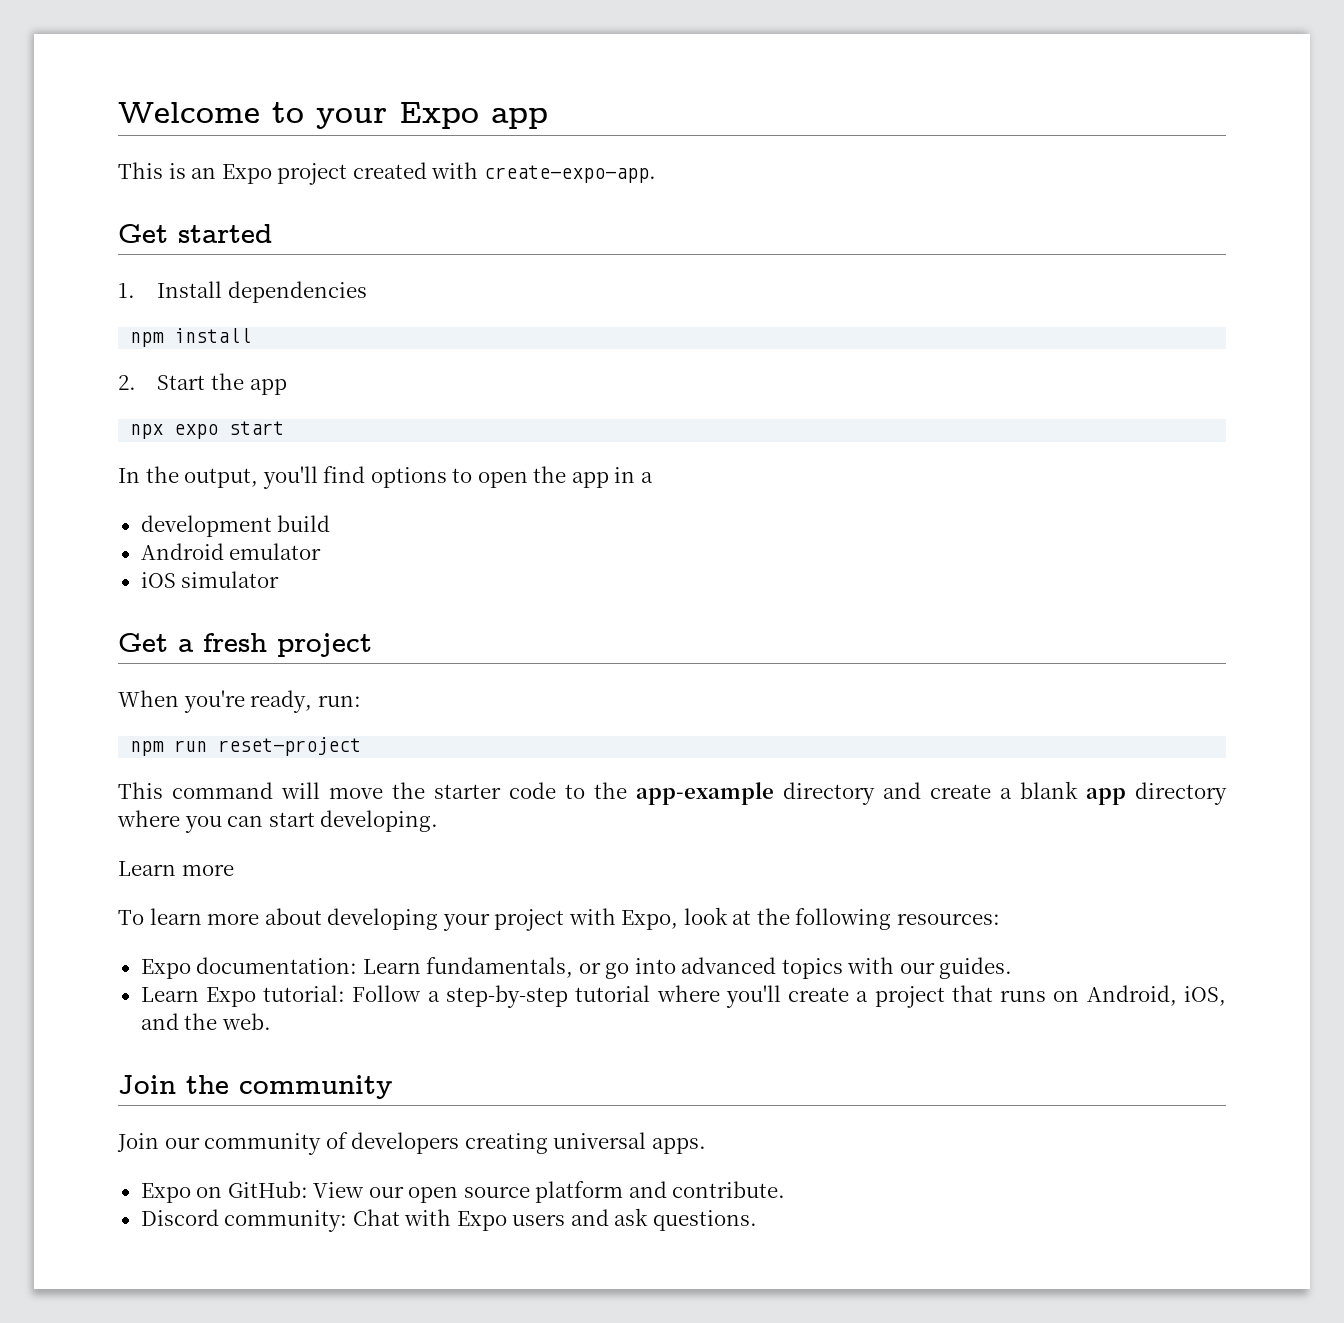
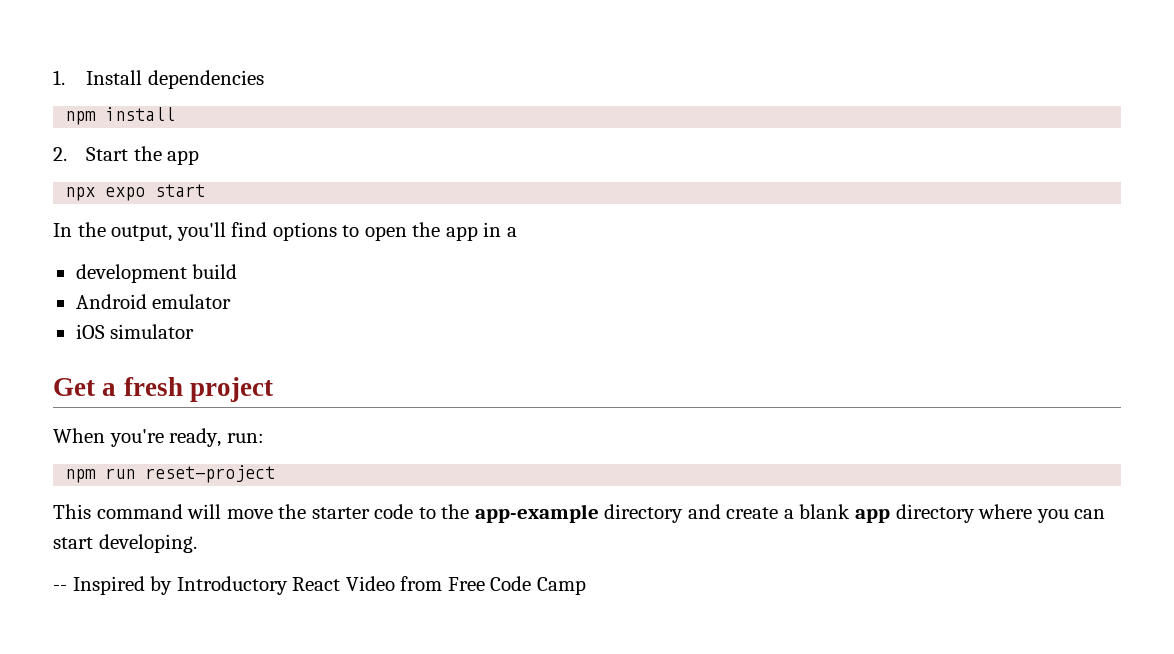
- Welcome to your Expo app
- This is an Expo project created with create-expo-app.
- Get started
- Learn more
- To learn more about developing your project with Expo, look at the following resources:
- Expo documentation: Learn fundamentals, or go into advanced topics with our guides.
- Learn Expo tutorial: Follow a step-by-step tutorial where you'll create a project that runs on Android, iOS, and the web.
- Join the community
- Join our community of developers creating universal apps.
- Expo on GitHub: View our open source platform and contribute.
- Discord community: Chat with Expo users and ask questions.
+ -- Inspired by Introductory React Video from Free Code Camp

